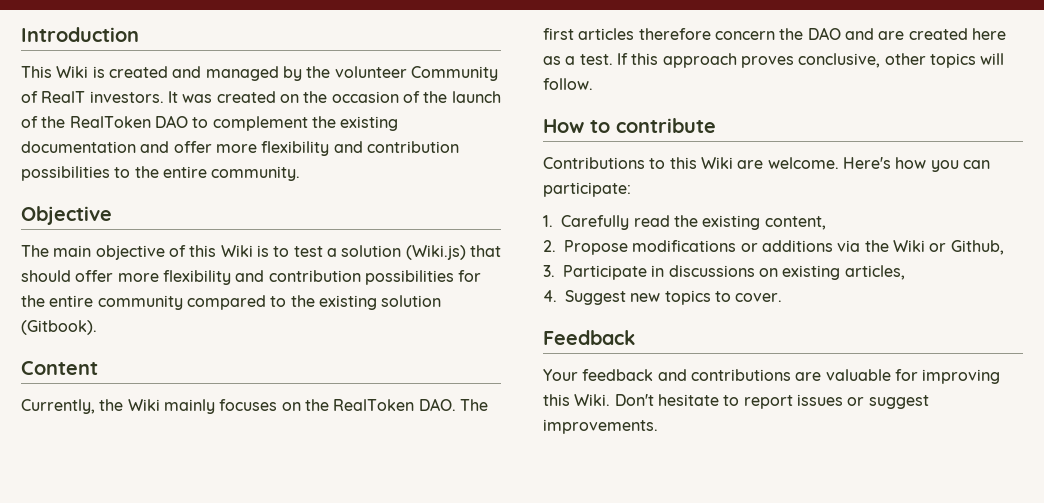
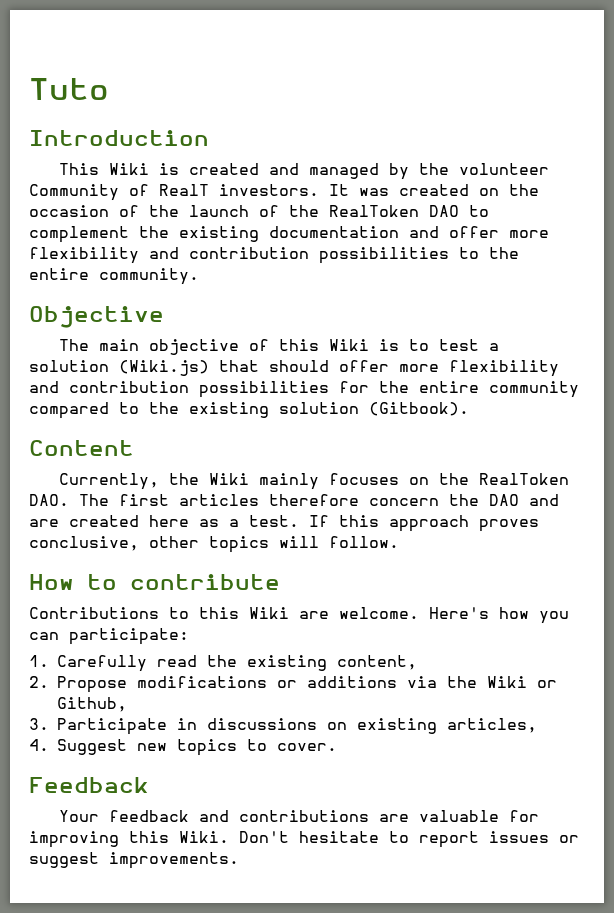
+ Tuto

